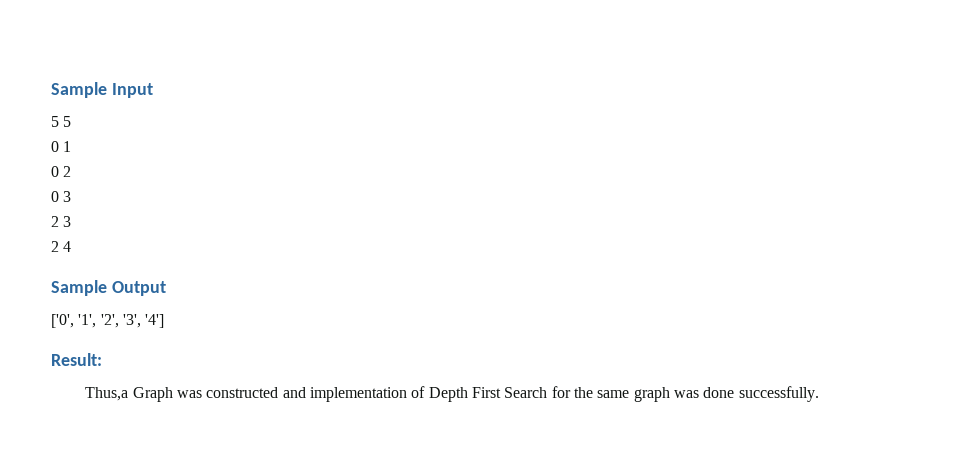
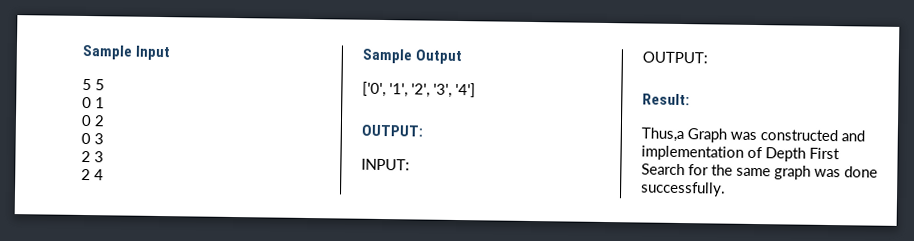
  ['0', '1', '2', '3', '4']
+ OUTPUT:
+ INPUT:
+ OUTPUT:

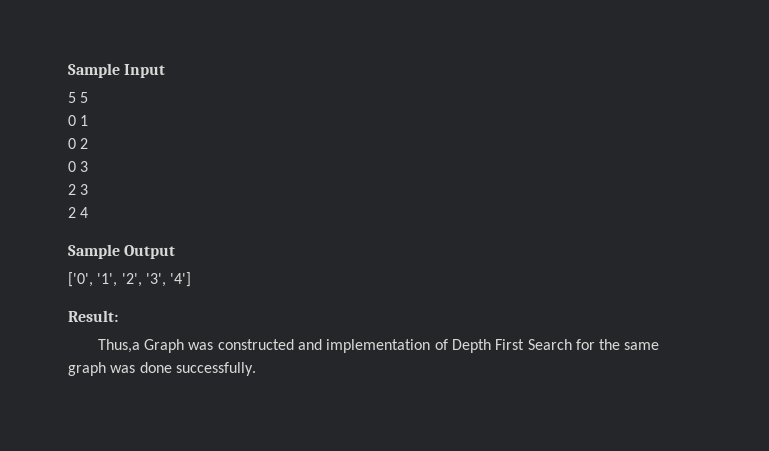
  ['0', '1', '2', '3', '4']
- OUTPUT:
- INPUT:
- OUTPUT:

